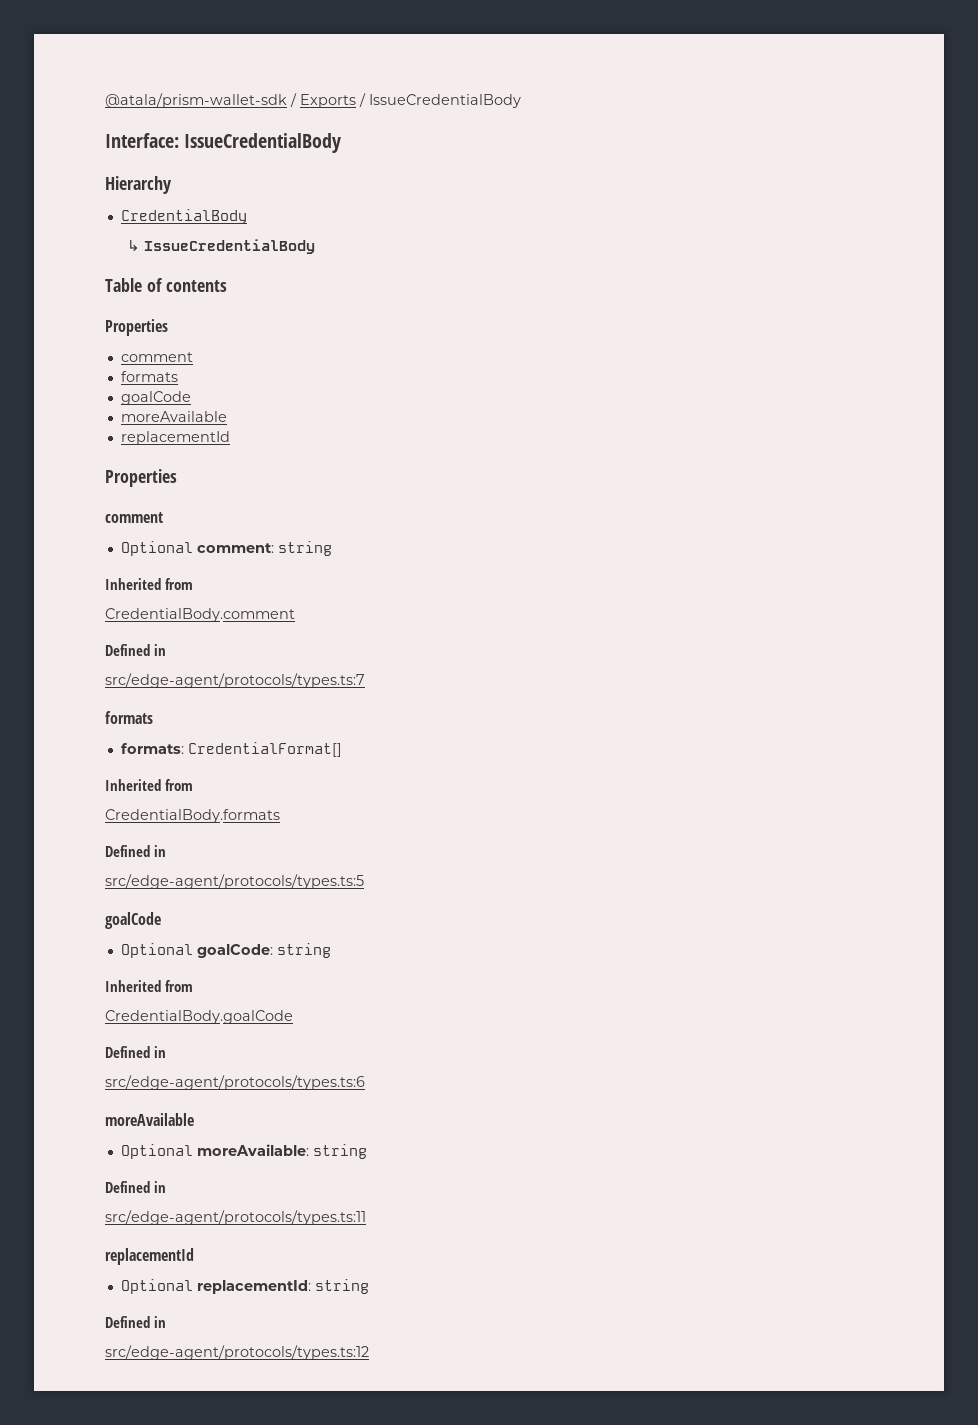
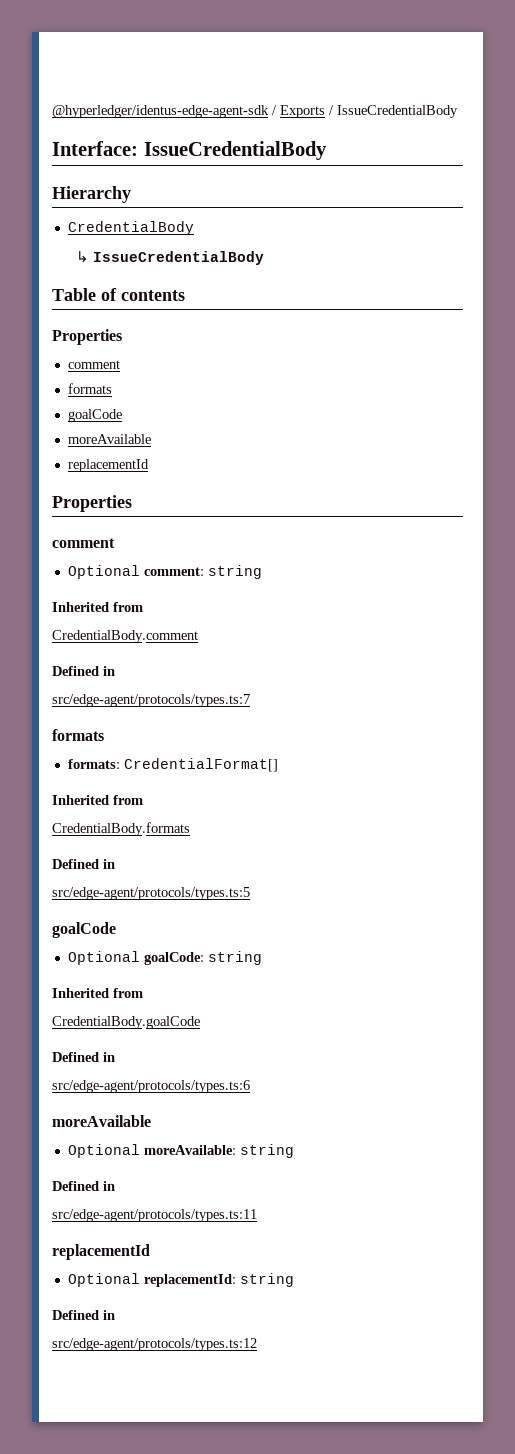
- @atala/prism-wallet-sdk / Exports / IssueCredentialBody
+ @hyperledger/identus-edge-agent-sdk / Exports / IssueCredentialBody

